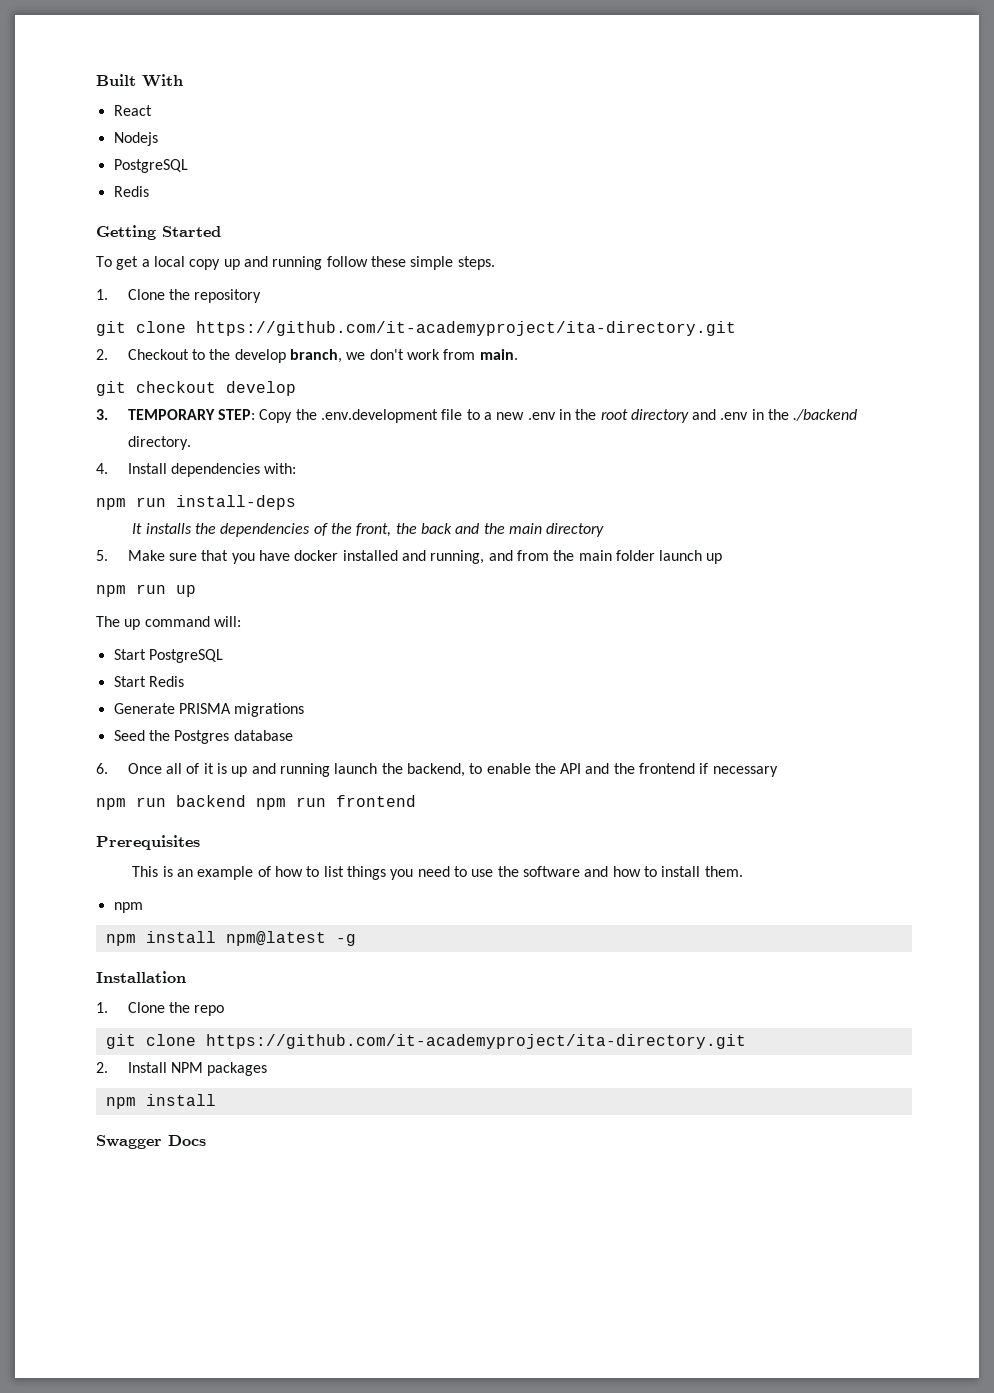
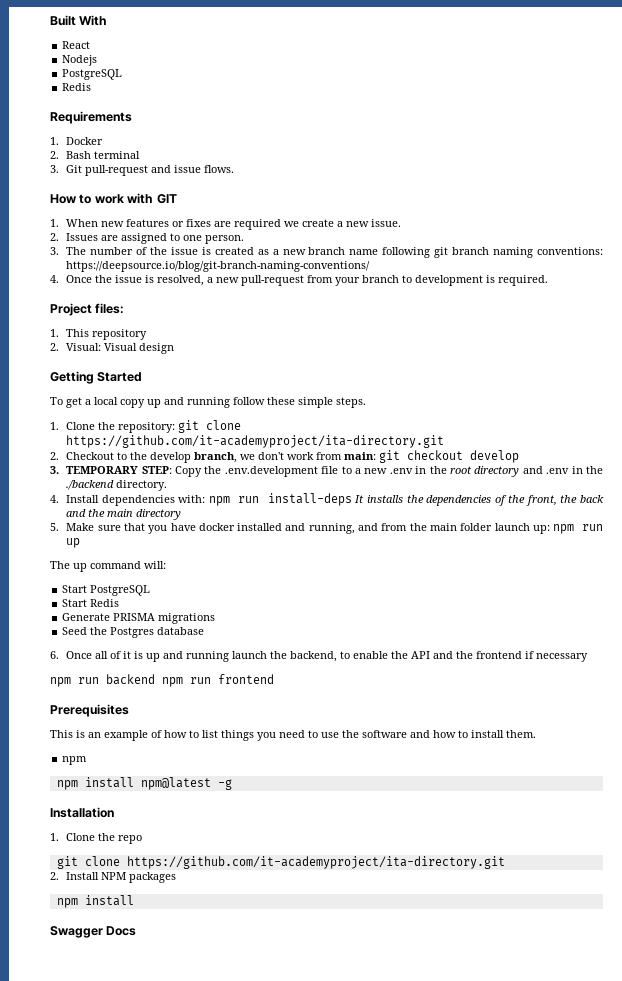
+ Requirements
+ 1. Docker
+ 2. Bash terminal
+ 3. Git pull-request and issue flows.
+ How to work with GIT
+ 1. When new features or fixes are required we create a new issue.
+ 2. Issues are assigned to one person.
+ 3. The number of the issue is created as a new branch name following git branch naming conventions: https://deepsource.io/blog/git-branch-naming-conventions/
+ 4. Once the issue is resolved, a new pull-request from your branch to development is required.
+ Project files:
+ 1. This repository
+ 2. Visual: Visual design
- 1. Clone the repository
- git clone https://github.com/it-academyproject/ita-directory.git
+ 1. Clone the repository: git clone https://github.com/it-academyproject/ita-directory.git
- 2. Checkout to the develop branch, we don't work from main.
- git checkout develop
+ 2. Checkout to the develop branch, we don't work from main: git checkout develop
- 4. Install dependencies with:
- npm run install-deps
- It installs the dependencies of the front, the back and the main directory
+ 4. Install dependencies with: npm run install-deps It installs the dependencies of the front, the back and the main directory
- 5. Make sure that you have docker installed and running, and from the main folder launch up
- npm run up
+ 5. Make sure that you have docker installed and running, and from the main folder launch up: npm run up

